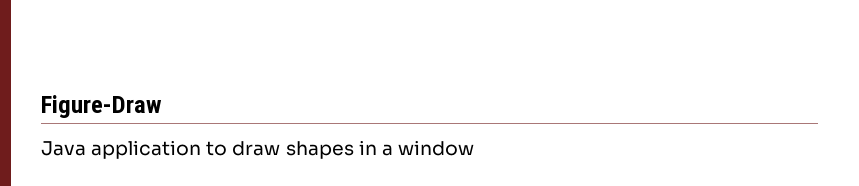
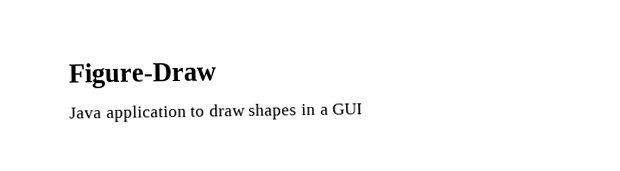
- Java application to draw shapes in a window
+ Java application to draw shapes in a GUI

